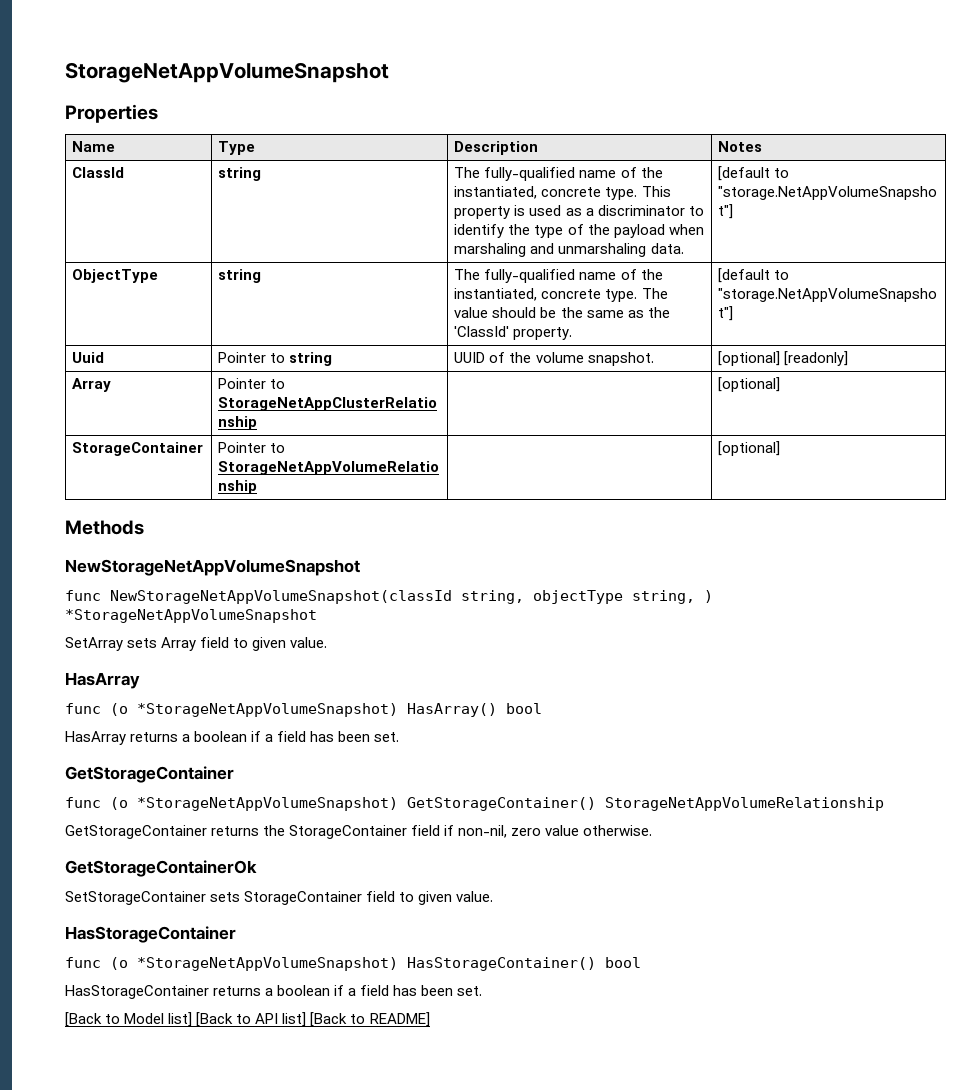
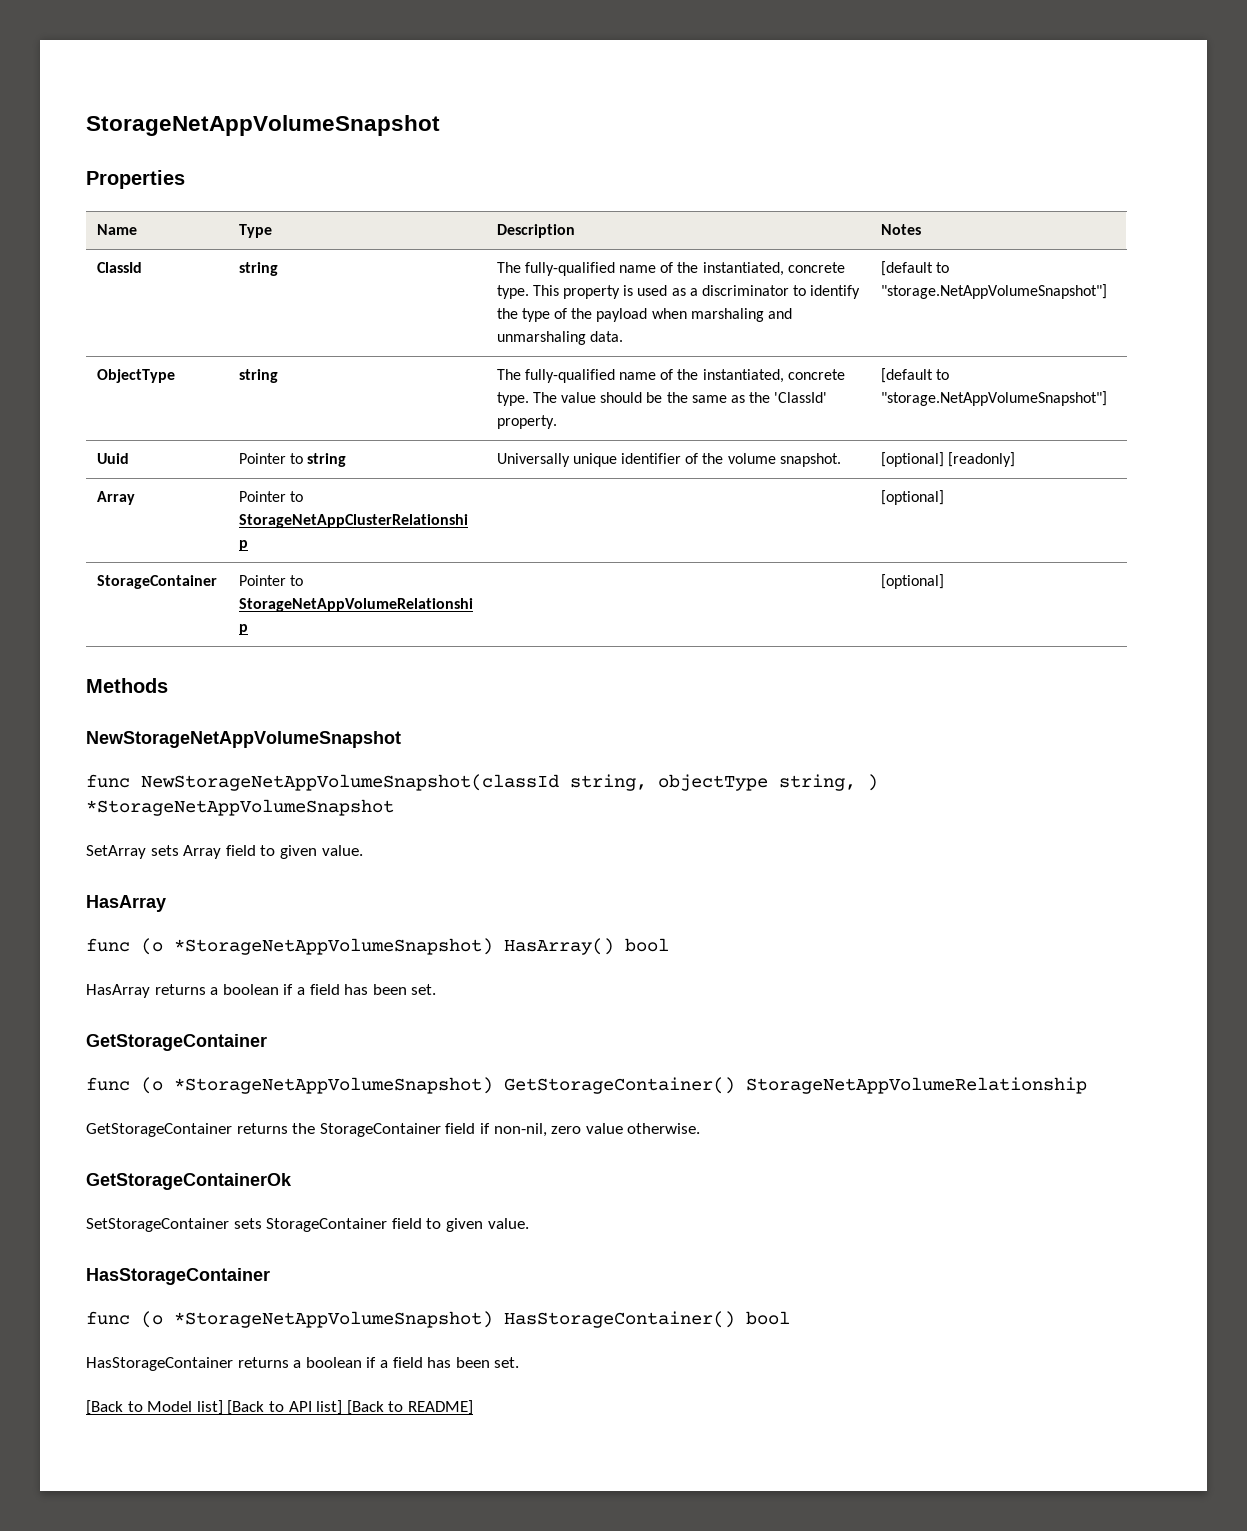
- Uuid | Pointer to string | UUID of the volume snapshot. | [optional] [readonly]
+ Uuid | Pointer to string | Universally unique identifier of the volume snapshot. | [optional] [readonly]

